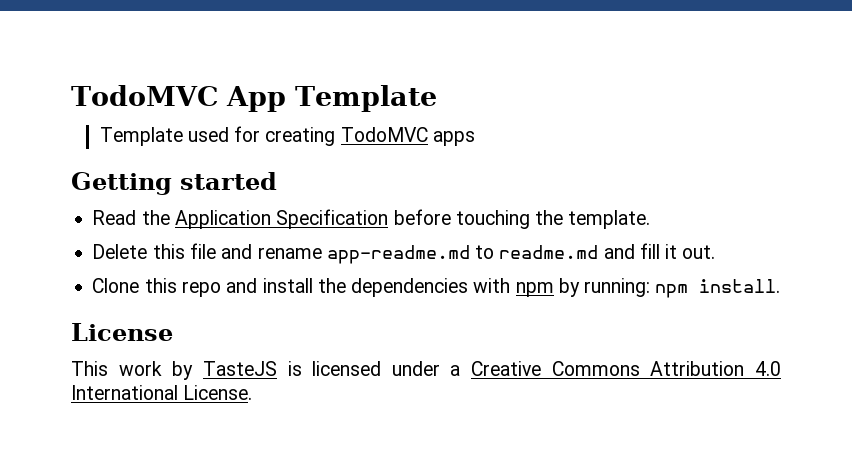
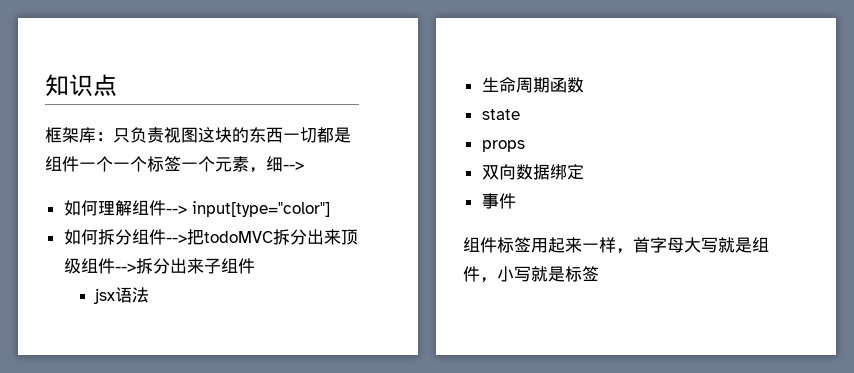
- TodoMVC App Template
- Template used for creating TodoMVC apps
- Getting started
- Read the Application Specification before touching the template.
- Delete this file and rename app-readme.md to readme.md and fill it out.
- Clone this repo and install the dependencies with npm by running: npm install.
- License
- This work by TasteJS is licensed under a Creative Commons Attribution 4.0 International License.
+ 知识点
+ 框架库：只负责视图这块的东西一切都是组件一个一个标签一个元素，细-->
+ 如何理解组件--> input[type="color"]
+ 如何拆分组件-->把todoMVC拆分出来顶级组件-->拆分出来子组件
+ jsx语法
+ 生命周期函数
+ state
+ props
+ 双向数据绑定
+ 事件
+ 组件标签用起来一样，首字母大写就是组件，小写就是标签

